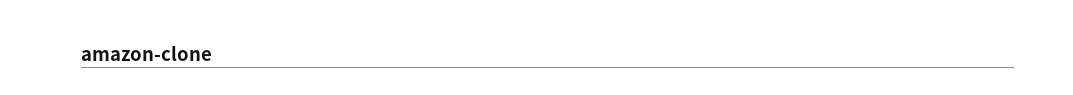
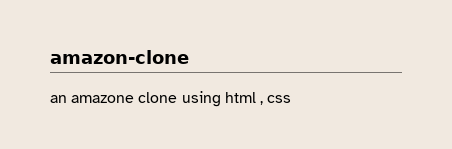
+ an amazone clone using html , css

